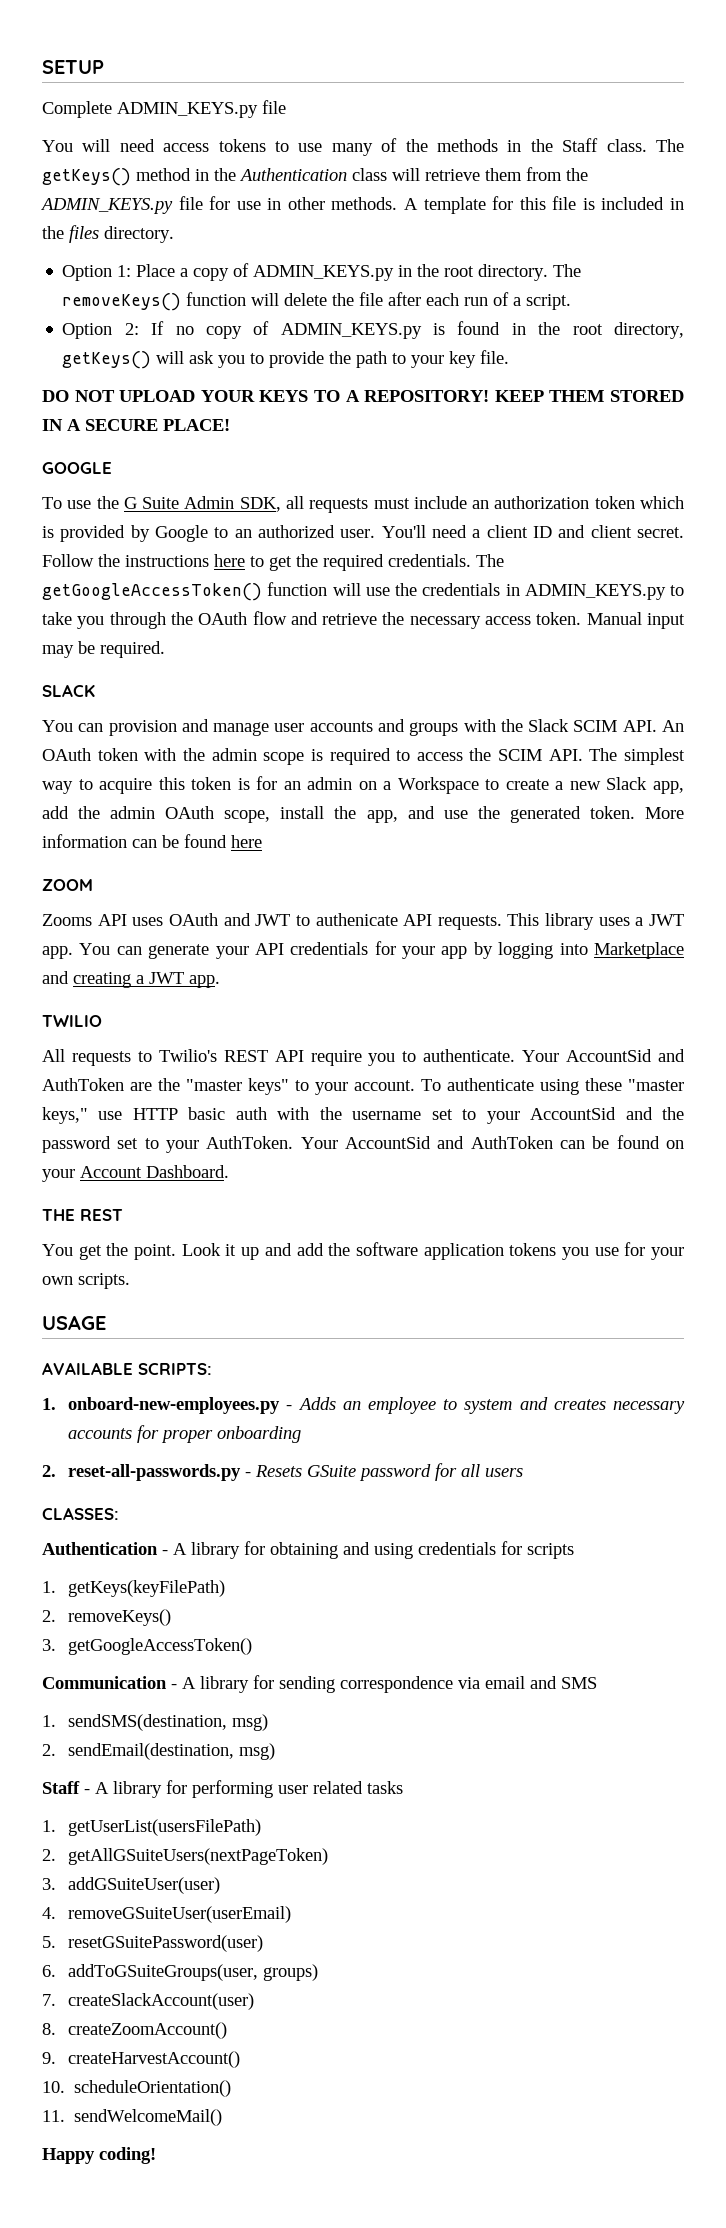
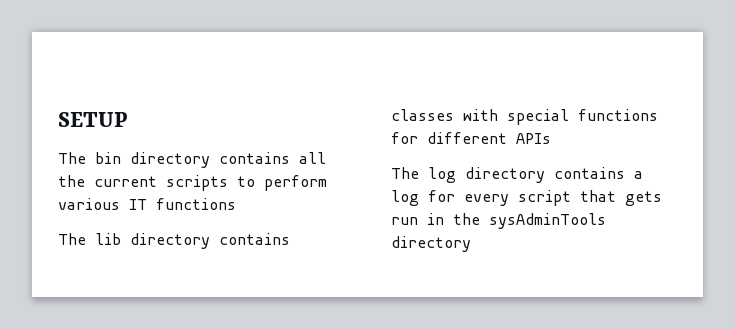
- Complete ADMIN_KEYS.py file
- You will need access tokens to use many of the methods in the Staff class. The getKeys() method in the Authentication class will retrieve them from the ADMIN_KEYS.py file for use in other methods. A template for this file is included in the files directory.
- Option 1: Place a copy of ADMIN_KEYS.py in the root directory. The removeKeys() function will delete the file after each run of a script.
- Option 2: If no copy of ADMIN_KEYS.py is found in the root directory, getKeys() will ask you to provide the path to your key file.
- DO NOT UPLOAD YOUR KEYS TO A REPOSITORY! KEEP THEM STORED IN A SECURE PLACE!
- GOOGLE
- To use the G Suite Admin SDK, all requests must include an authorization token which is provided by Google to an authorized user. You'll need a client ID and client secret. Follow the instructions here to get the required credentials. The getGoogleAccessToken() function will use the credentials in ADMIN_KEYS.py to take you through the OAuth flow and retrieve the necessary access token. Manual input may be required.
- SLACK
- You can provision and manage user accounts and groups with the Slack SCIM API. An OAuth token with the admin scope is required to access the SCIM API. The simplest way to acquire this token is for an admin on a Workspace to create a new Slack app, add the admin OAuth scope, install the app, and use the generated token. More information can be found here
- ZOOM
- Zooms API uses OAuth and JWT to authenicate API requests. This library uses a JWT app. You can generate your API credentials for your app by logging into Marketplace and creating a JWT app.
- TWILIO
- All requests to Twilio's REST API require you to authenticate. Your AccountSid and AuthToken are the "master keys" to your account. To authenticate using these "master keys," use HTTP basic auth with the username set to your AccountSid and the password set to your AuthToken. Your AccountSid and AuthToken can be found on your Account Dashboard.
- THE REST
- You get the point. Look it up and add the software application tokens you use for your own scripts.
- USAGE
- AVAILABLE SCRIPTS:
- 1. onboard-new-employees.py - Adds an employee to system and creates necessary accounts for proper onboarding
- 2. reset-all-passwords.py - Resets GSuite password for all users
- CLASSES:
- Authentication - A library for obtaining and using credentials for scripts
- 1. getKeys(keyFilePath)
- 2. removeKeys()
- 3. getGoogleAccessToken()
- Communication - A library for sending correspondence via email and SMS
- 1. sendSMS(destination, msg)
- 2. sendEmail(destination, msg)
- Staff - A library for performing user related tasks
- 1. getUserList(usersFilePath)
- 2. getAllGSuiteUsers(nextPageToken)
- 3. addGSuiteUser(user)
- 4. removeGSuiteUser(userEmail)
- 5. resetGSuitePassword(user)
- 6. addToGSuiteGroups(user, groups)
- 7. createSlackAccount(user)
- 8. createZoomAccount()
- 9. createHarvestAccount()
- 10. scheduleOrientation()
- 11. sendWelcomeMail()
- Happy coding!
+ The bin directory contains all the current scripts to perform various IT functions
+ The lib directory contains classes with special functions for different APIs
+ The log directory contains a log for every script that gets run in the sysAdminTools directory

